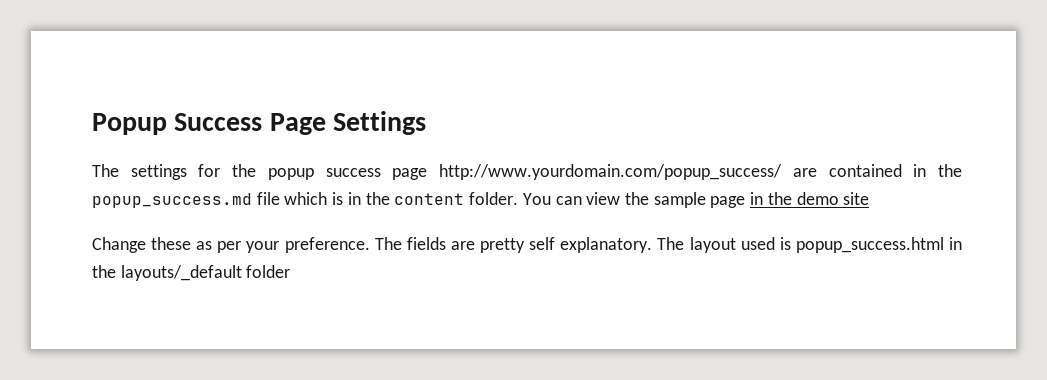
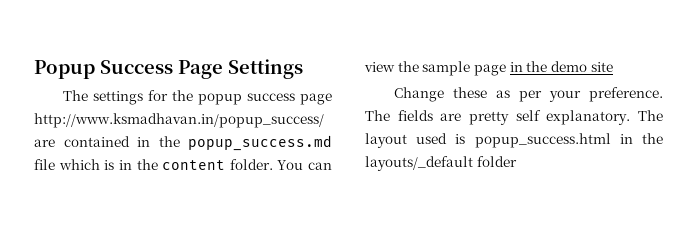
- The settings for the popup success page http://www.yourdomain.com/popup_success/ are contained in the popup_success.md file which is in the content folder.
+ The settings for the popup success page http://www.ksmadhavan.in/popup_success/ are contained in the popup_success.md file which is in the content folder.

